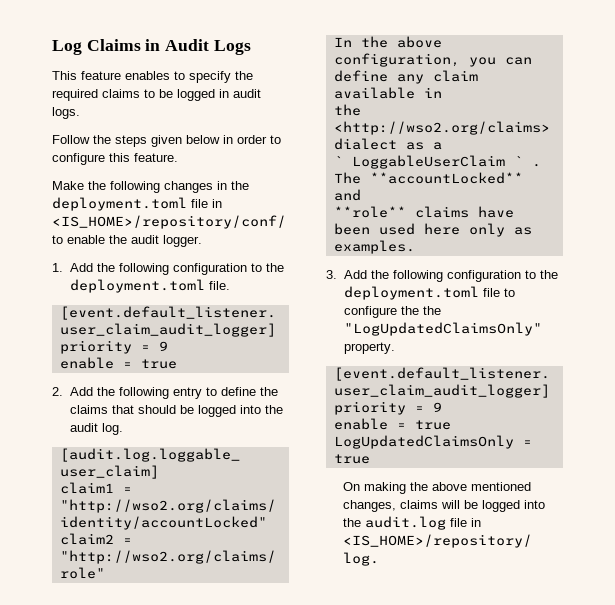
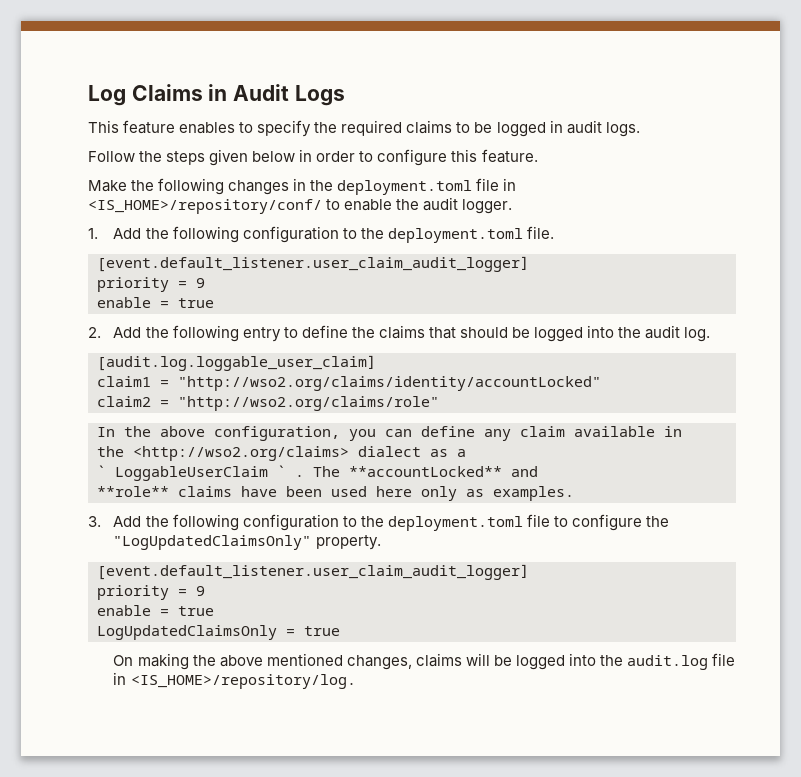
- 3. Add the following configuration to the deployment.toml file to configure the the "LogUpdatedClaimsOnly" property.
+ 3. Add the following configuration to the deployment.toml file to configure the "LogUpdatedClaimsOnly" property.

